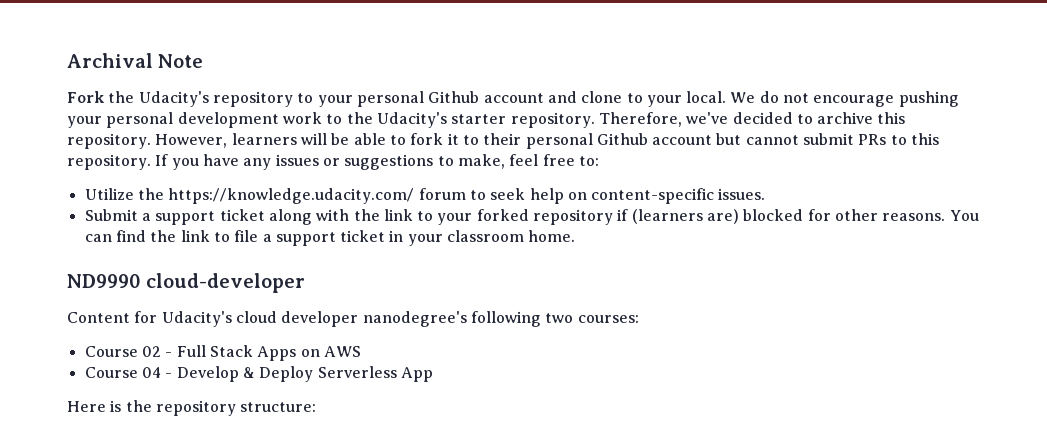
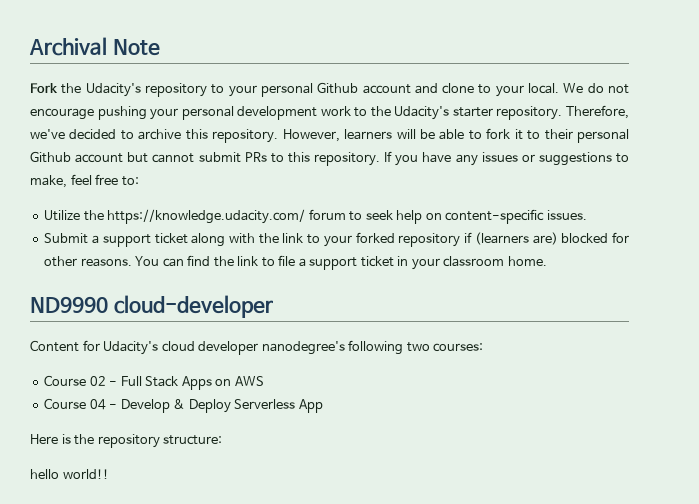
+ hello world!!

